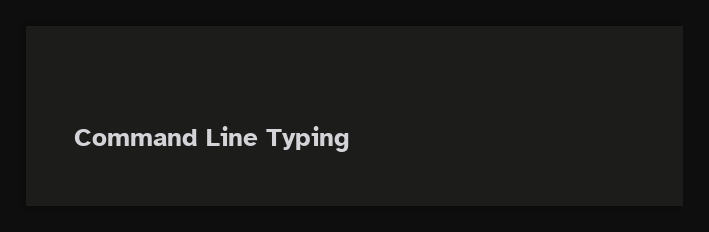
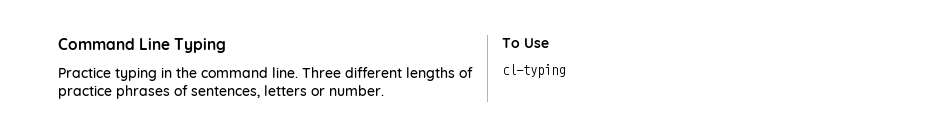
+ Practice typing in the command line. Three different lengths of practice phrases of sentences, letters or number.
+ To Use
+ cl-typing

